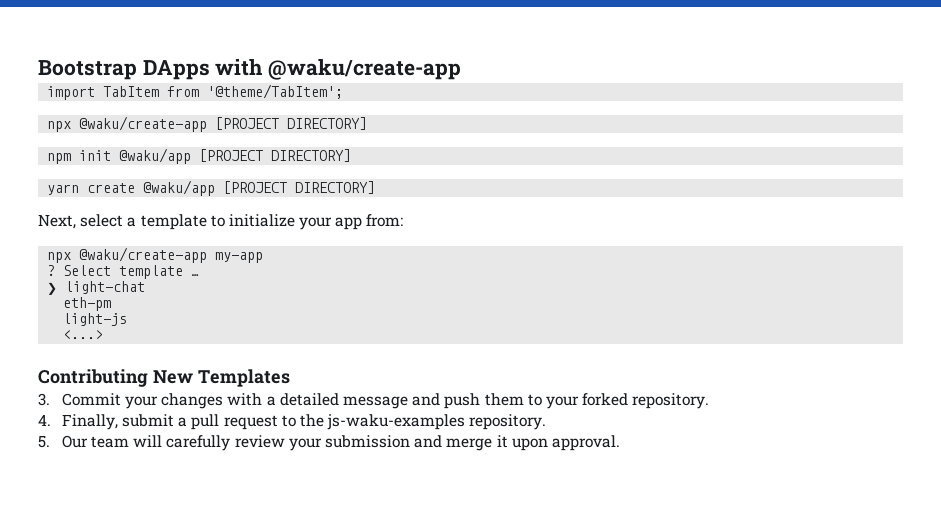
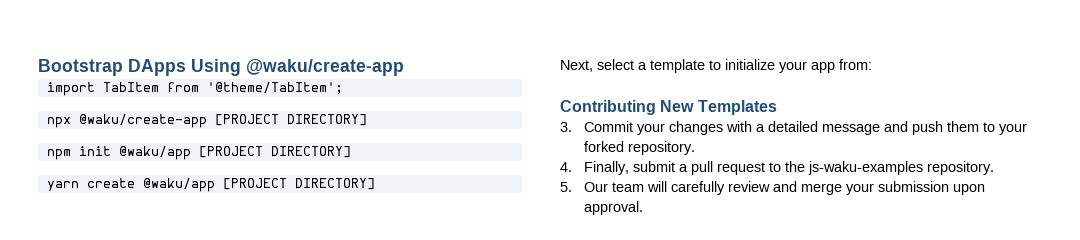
- Bootstrap DApps with @waku/create-app
+ Bootstrap DApps Using @waku/create-app
- npx @waku/create-app my-app
- ? Select template …
- ❯ light-chat
- eth-pm
- light-js
- <...>
- 5. Our team will carefully review your submission and merge it upon approval.
+ 5. Our team will carefully review and merge your submission upon approval.

